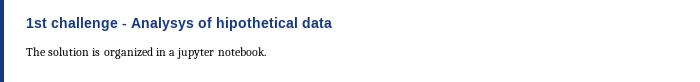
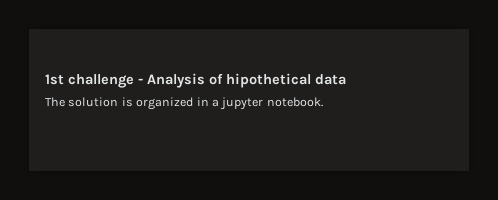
- 1st challenge - Analysys of hipothetical data
+ 1st challenge - Analysis of hipothetical data

